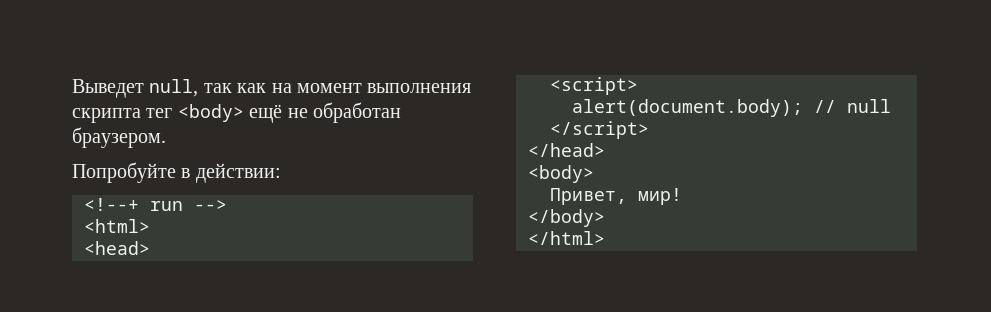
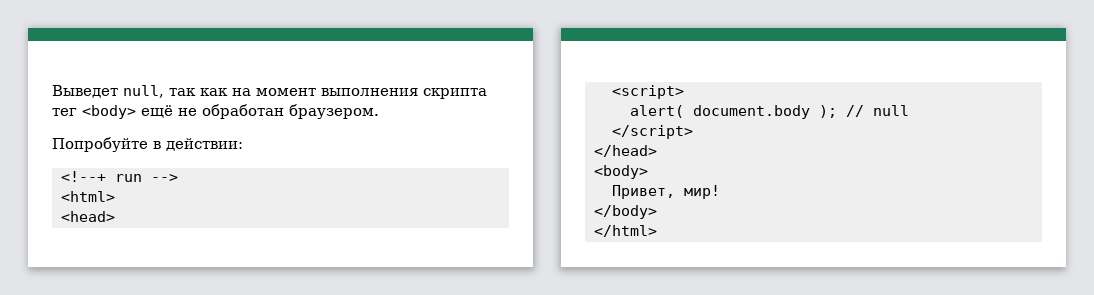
- alert(document.body); // null
+ alert( document.body ); // null

